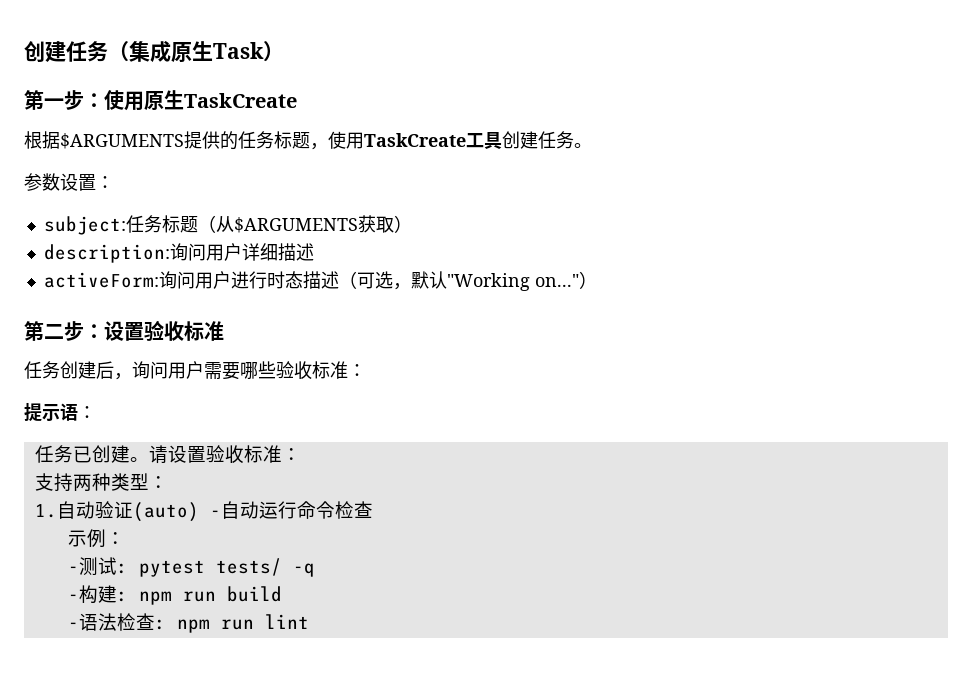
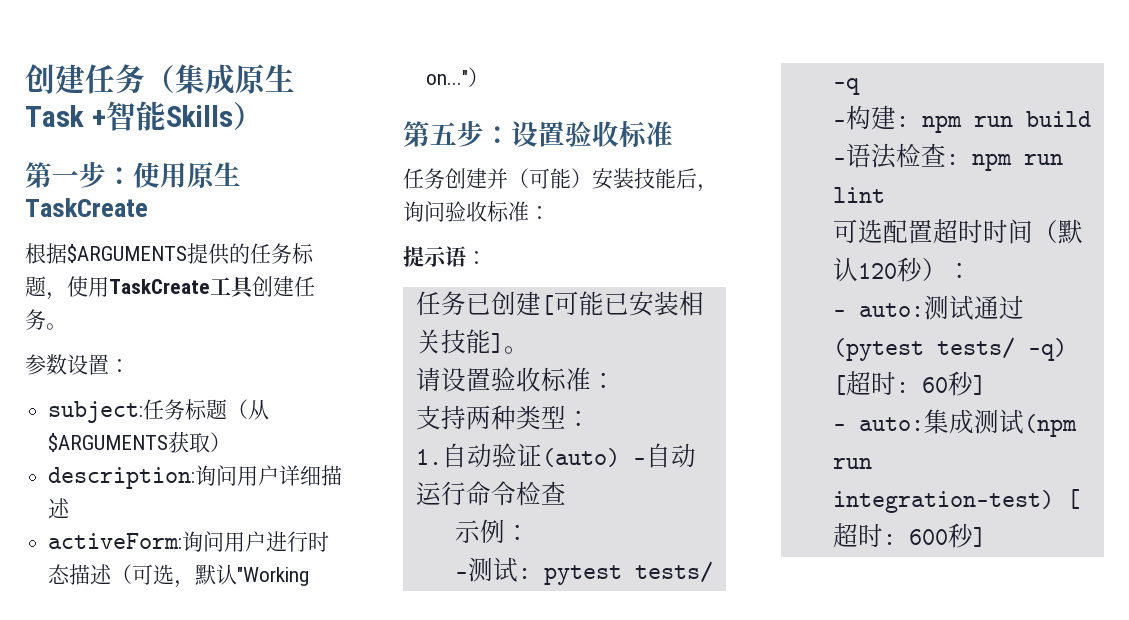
- 创建任务（集成原生Task）
+ 创建任务（集成原生Task +智能Skills）
- 第二步：设置验收标准
+ 第五步：设置验收标准
- 任务创建后，询问用户需要哪些验收标准：
+ 任务创建并（可能）安装技能后，询问验收标准：
- 任务已创建。请设置验收标准：
+ 任务已创建[可能已安装相关技能]。
+ 请设置验收标准：
+ 可选配置超时时间（默认120秒）：
+ - auto:测试通过(pytest tests/ -q) [超时: 60秒]
+ - auto:集成测试(npm run integration-test) [超时: 600秒]

